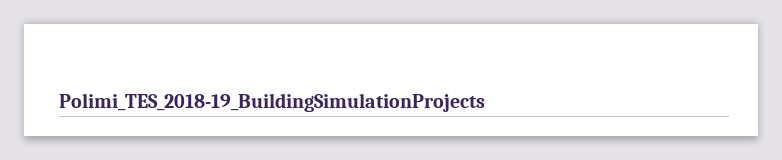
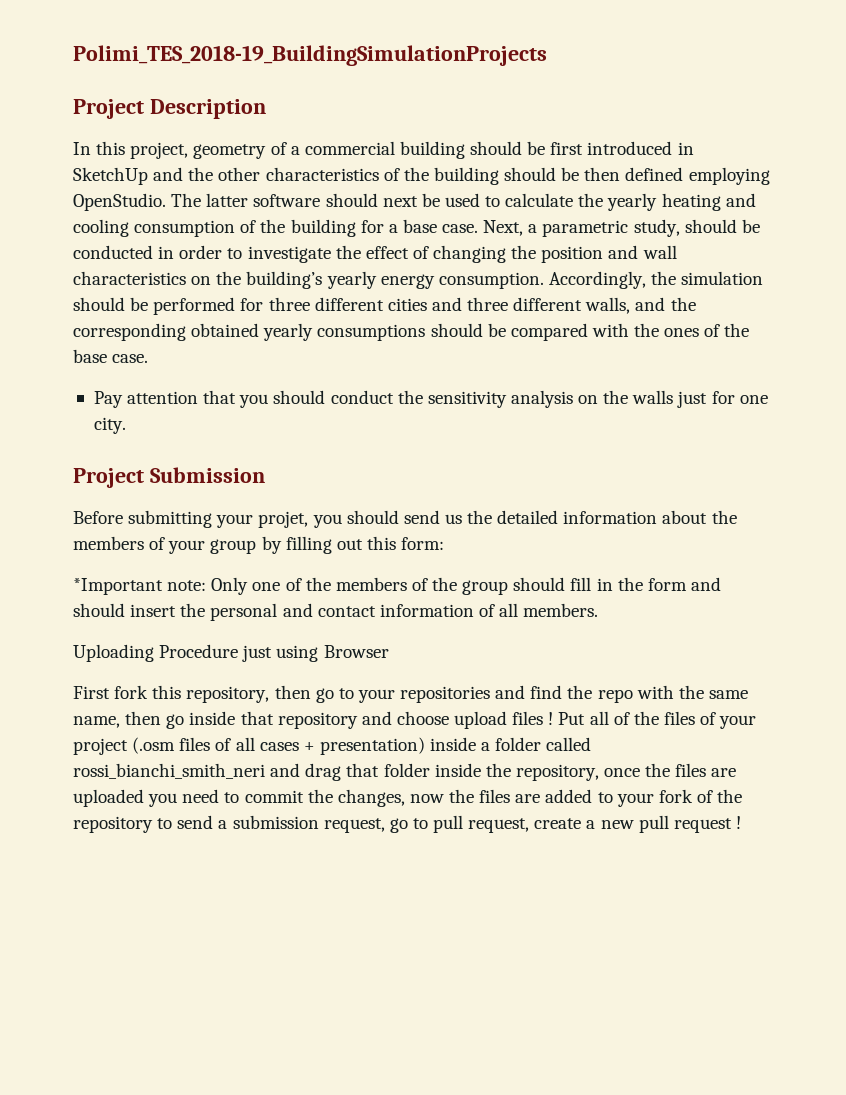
+ Project Description
+ In this project, geometry of a commercial building should be first introduced in SketchUp and the other characteristics of the building should be then defined employing OpenStudio. The latter software should next be used to calculate the yearly heating and cooling consumption of the building for a base case. Next, a parametric study, should be conducted in order to investigate the effect of changing the position and wall characteristics on the building’s yearly energy consumption. Accordingly, the simulation should be performed for three different cities and three different walls, and the corresponding obtained yearly consumptions should be compared with the ones of the base case.
+ Pay attention that you should conduct the sensitivity analysis on the walls just for one city.
+ Project Submission
+ Before submitting your projet, you should send us the detailed information about the members of your group by filling out this form:
+ *Important note: Only one of the members of the group should fill in the form and should insert the personal and contact information of all members.
+ Uploading Procedure just using Browser
+ First fork this repository, then go to your repositories and find the repo with the same name, then go inside that repository and choose upload files ! Put all of the files of your project (.osm files of all cases + presentation) inside a folder called rossi_bianchi_smith_neri and drag that folder inside the repository, once the files are uploaded you need to commit the changes, now the files are added to your fork of the repository to send a submission request, go to pull request, create a new pull request !

